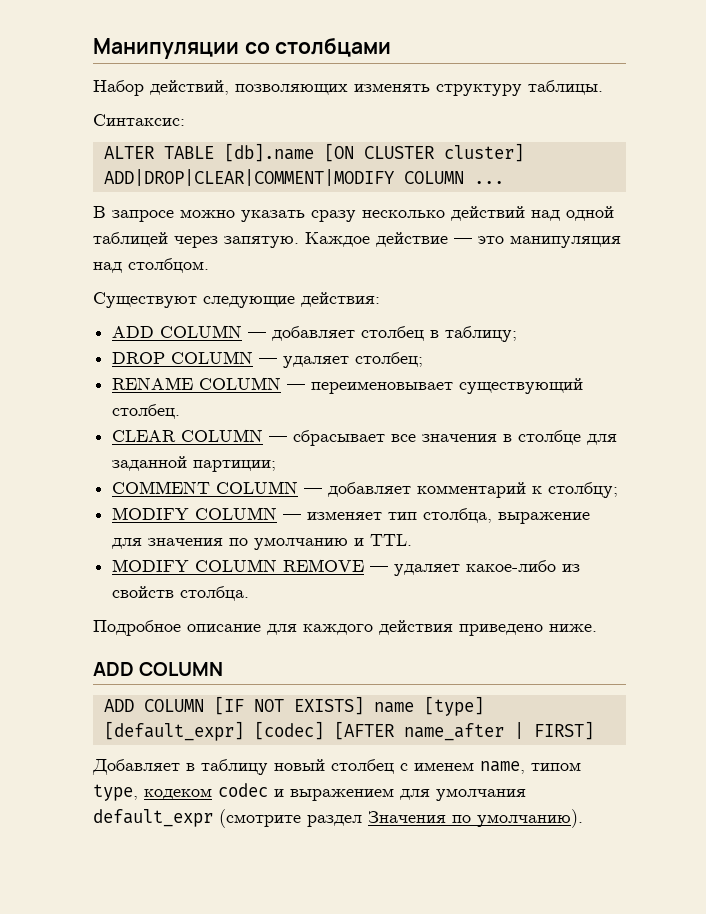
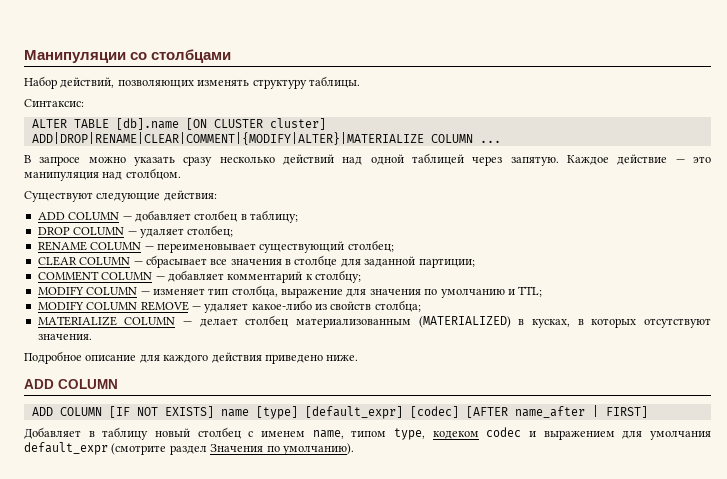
- ALTER TABLE [db].name [ON CLUSTER cluster] ADD|DROP|CLEAR|COMMENT|MODIFY COLUMN ...
+ ALTER TABLE [db].name [ON CLUSTER cluster] ADD|DROP|RENAME|CLEAR|COMMENT|{MODIFY|ALTER}|MATERIALIZE COLUMN ...
- RENAME COLUMN — переименовывает существующий столбец.
+ RENAME COLUMN — переименовывает существующий столбец;
- MODIFY COLUMN — изменяет тип столбца, выражение для значения по умолчанию и TTL.
+ MODIFY COLUMN — изменяет тип столбца, выражение для значения по умолчанию и TTL;
- MODIFY COLUMN REMOVE — удаляет какое-либо из свойств столбца.
+ MODIFY COLUMN REMOVE — удаляет какое-либо из свойств столбца;
+ MATERIALIZE COLUMN — делает столбец материализованным (MATERIALIZED) в кусках, в которых отсутствуют значения.

